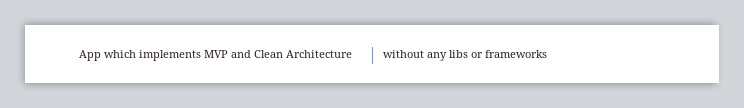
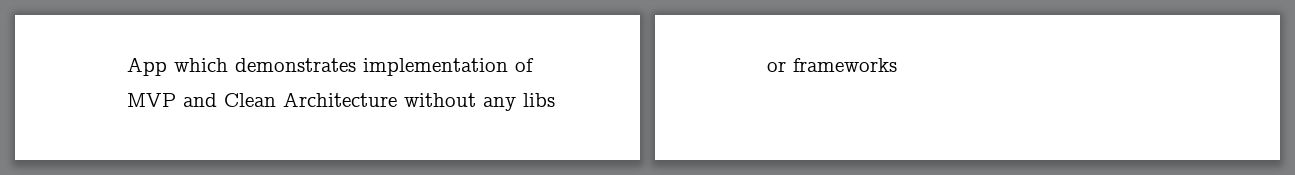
- App which implements MVP and Clean Architecture without any libs or frameworks
+ App which demonstrates implementation of MVP and Clean Architecture without any libs or frameworks

